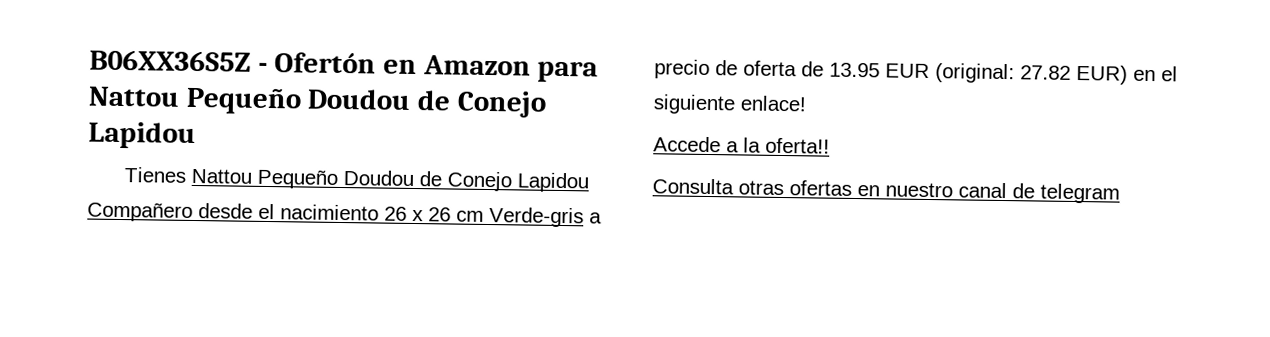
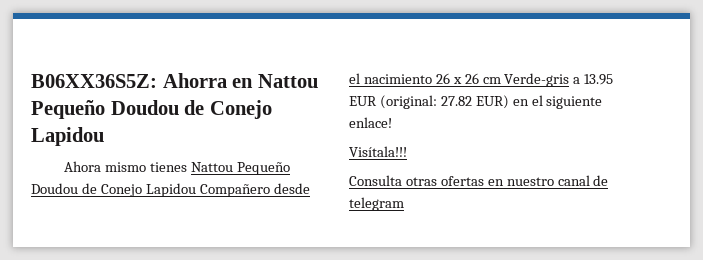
- B06XX36S5Z - Ofertón en Amazon para Nattou Pequeño Doudou de Conejo Lapidou
+ B06XX36S5Z: Ahorra en Nattou Pequeño Doudou de Conejo Lapidou
- Tienes Nattou Pequeño Doudou de Conejo Lapidou Compañero desde el nacimiento 26 x 26 cm Verde-gris a precio de oferta de 13.95 EUR (original: 27.82 EUR) en el siguiente enlace!
+ Ahora mismo tienes Nattou Pequeño Doudou de Conejo Lapidou Compañero desde el nacimiento 26 x 26 cm Verde-gris a 13.95 EUR (original: 27.82 EUR) en el siguiente enlace!
- Accede a la oferta!!
+ Visítala!!!

